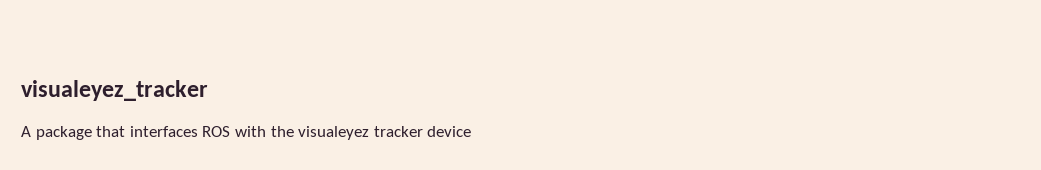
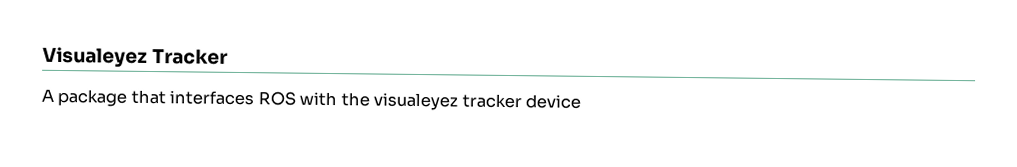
- visualeyez_tracker
+ Visualeyez Tracker

